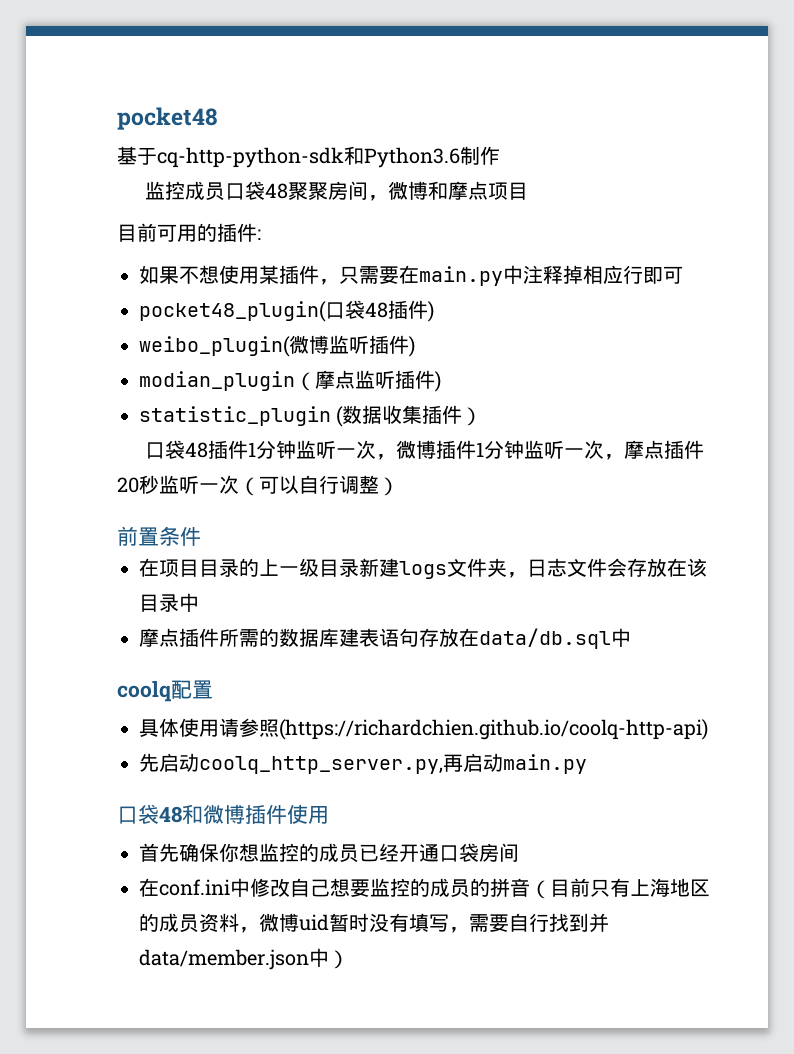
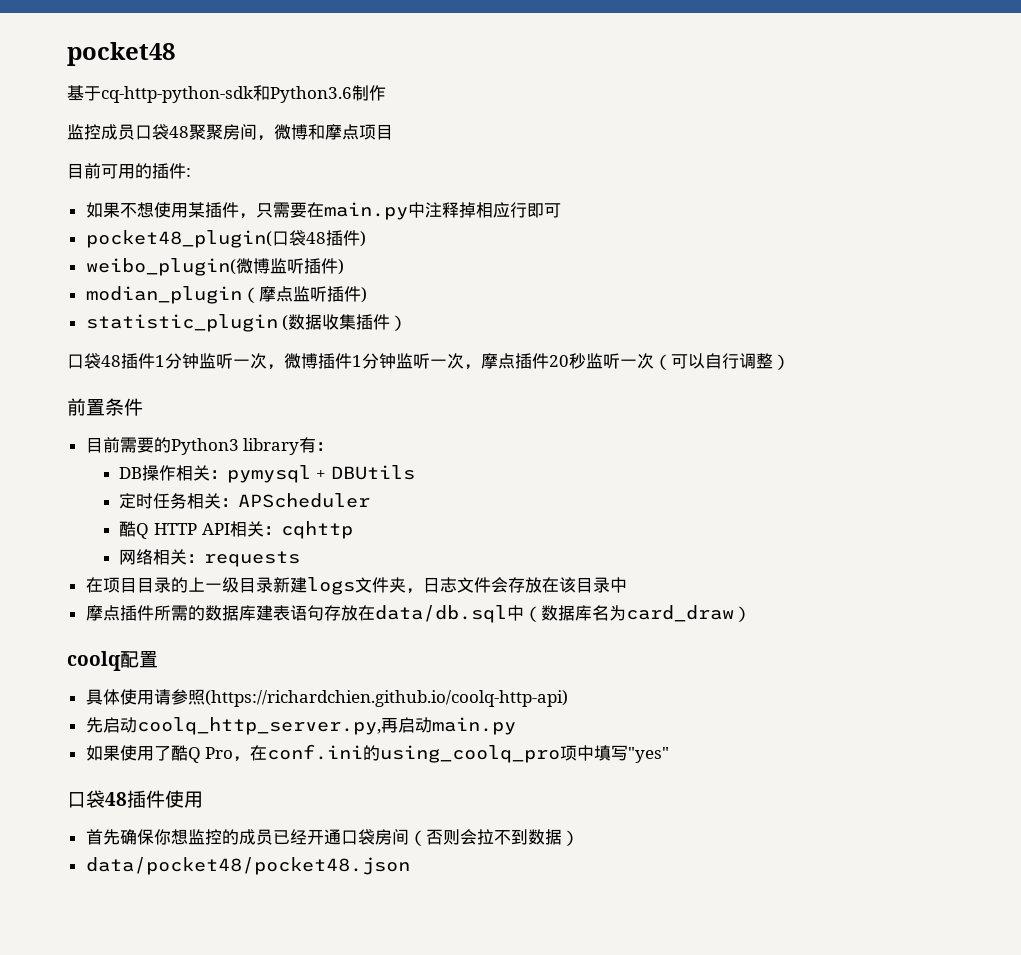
+ 目前需要的Python3 library有：
+ DB操作相关：pymysql + DBUtils
+ 定时任务相关：APScheduler
+ 酷Q HTTP API相关：cqhttp
+ 网络相关：requests
- 摩点插件所需的数据库建表语句存放在data/db.sql中
+ 摩点插件所需的数据库建表语句存放在data/db.sql中（数据库名为card_draw）
- 口袋48和微博插件使用
+ 如果使用了酷Q Pro，在conf.ini的using_coolq_pro项中填写"yes"
+ 口袋48插件使用
- 首先确保你想监控的成员已经开通口袋房间
- 在conf.ini中修改自己想要监控的成员的拼音（目前只有上海地区的成员资料，微博uid暂时没有填写，需要自行找到并data/member.json中）
+ 首先确保你想监控的成员已经开通口袋房间（否则会拉不到数据）
+ data/pocket48/pocket48.json

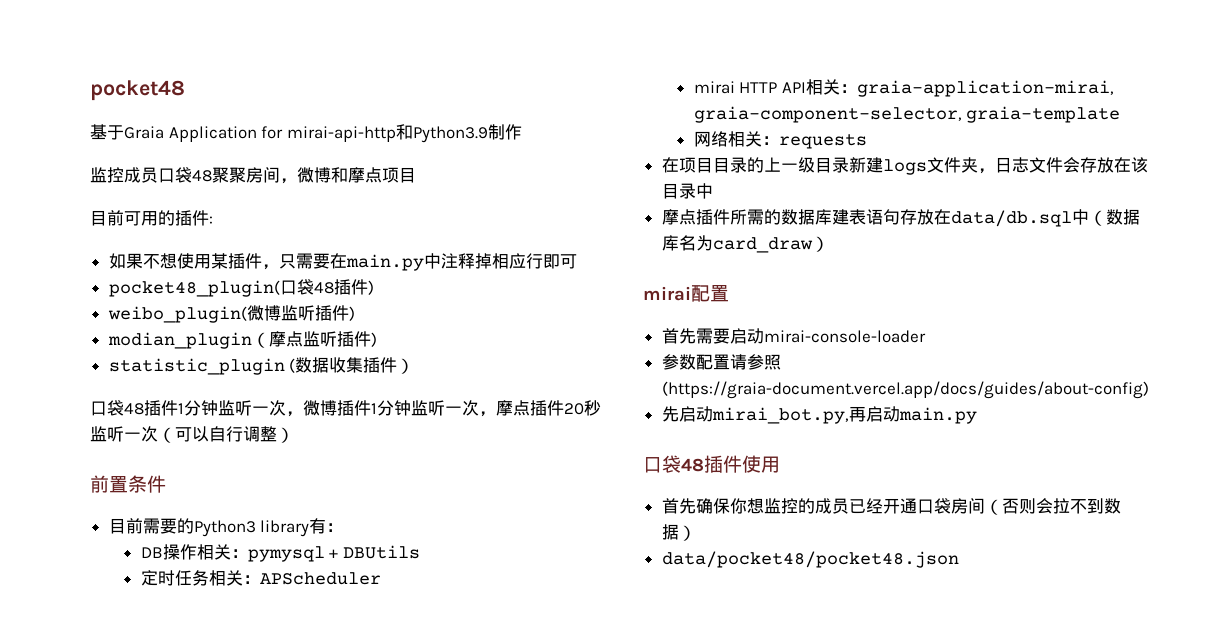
- 基于cq-http-python-sdk和Python3.6制作
+ 基于Graia Application for mirai-api-http和Python3.9制作
- 酷Q HTTP API相关：cqhttp
+ mirai HTTP API相关：graia-application-mirai, graia-component-selector, graia-template
- coolq配置
+ mirai配置
- 具体使用请参照(https://richardchien.github.io/coolq-http-api)
+ 首先需要启动mirai-console-loader
+ 参数配置请参照(https://graia-document.vercel.app/docs/guides/about-config)
- 先启动coolq_http_server.py,再启动main.py
+ 先启动mirai_bot.py,再启动main.py
- 如果使用了酷Q Pro，在conf.ini的using_coolq_pro项中填写"yes"

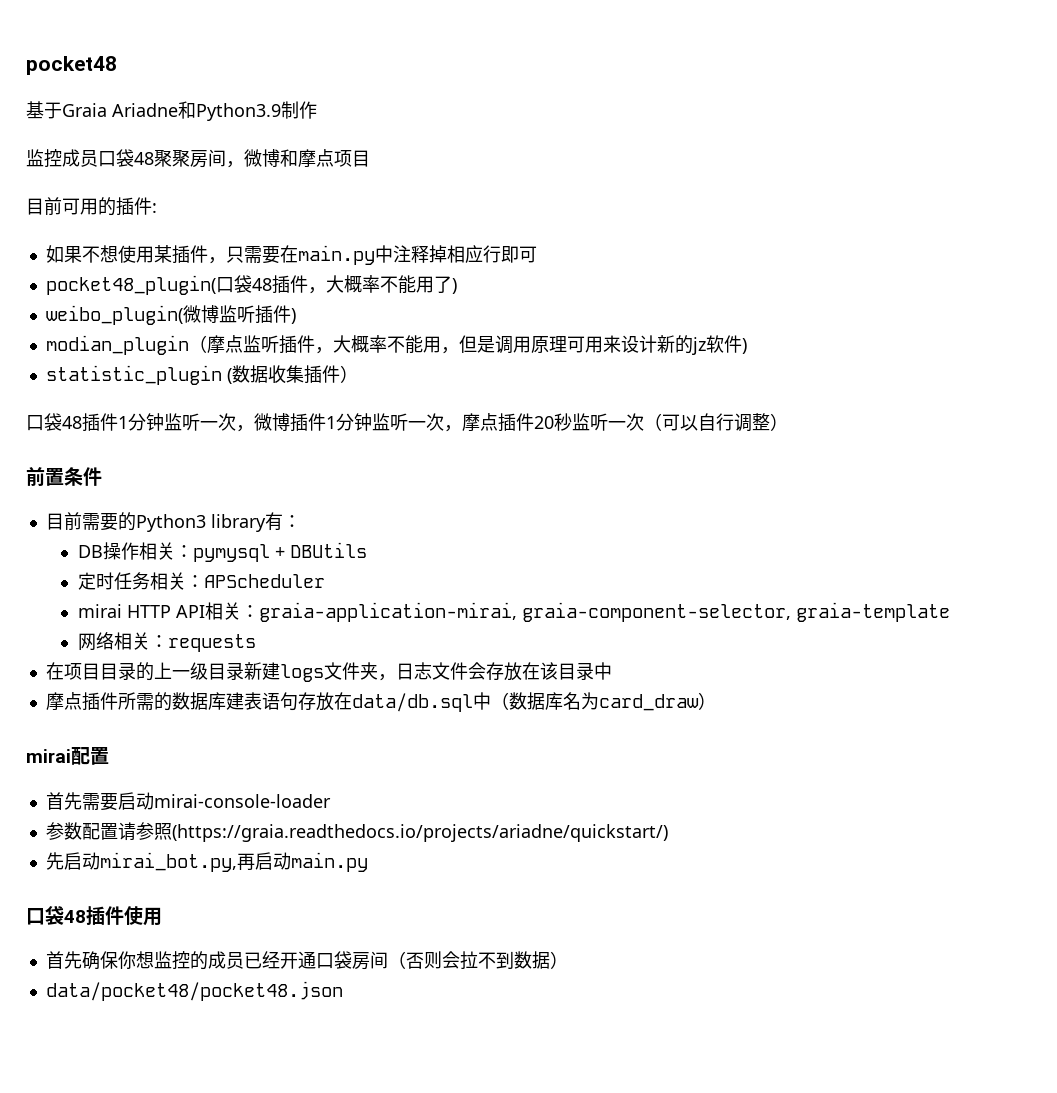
- 基于Graia Application for mirai-api-http和Python3.9制作
+ 基于Graia Ariadne和Python3.9制作
- pocket48_plugin(口袋48插件)
+ pocket48_plugin(口袋48插件，大概率不能用了)
- modian_plugin（摩点监听插件)
+ modian_plugin（摩点监听插件，大概率不能用，但是调用原理可用来设计新的jz软件)
- 参数配置请参照(https://graia-document.vercel.app/docs/guides/about-config)
+ 参数配置请参照(https://graia.readthedocs.io/projects/ariadne/quickstart/)

